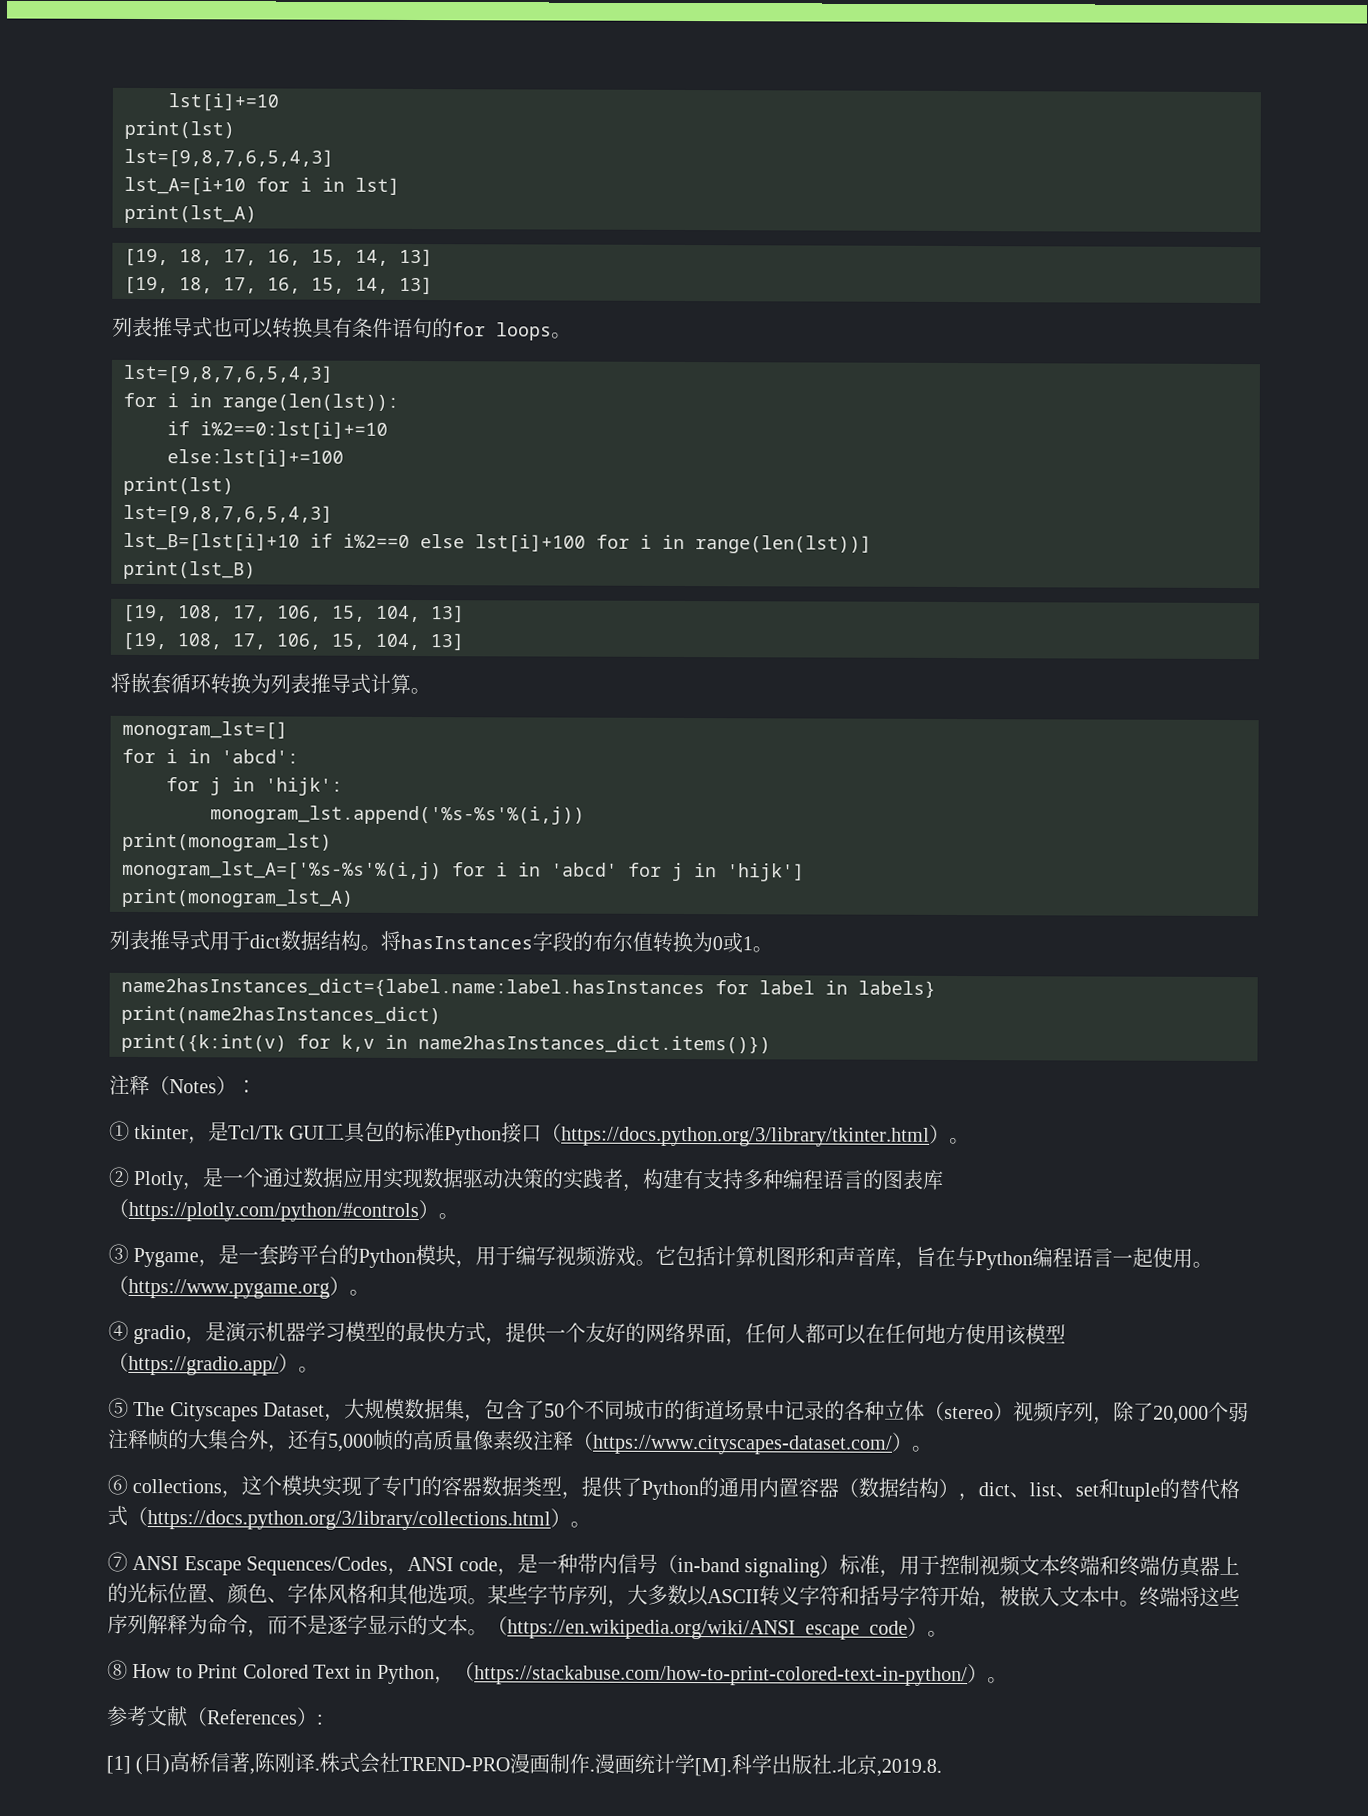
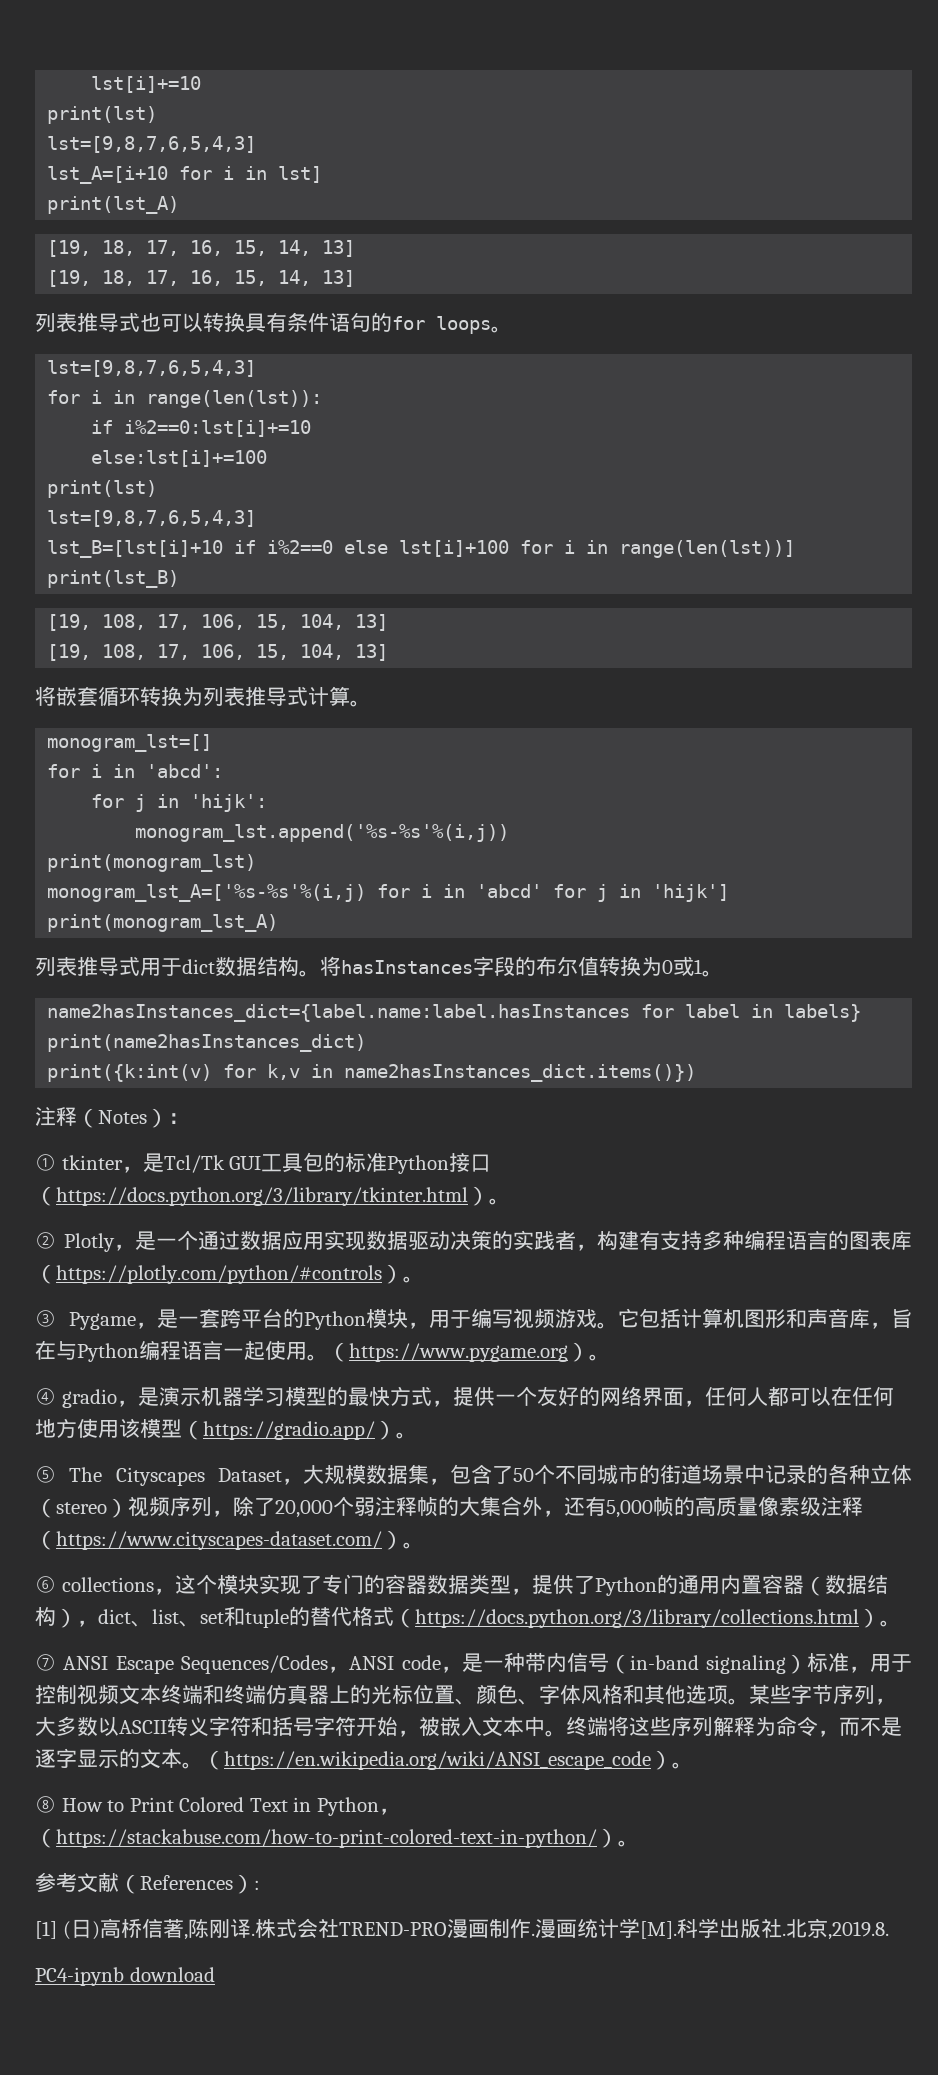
+ PC4-ipynb download

